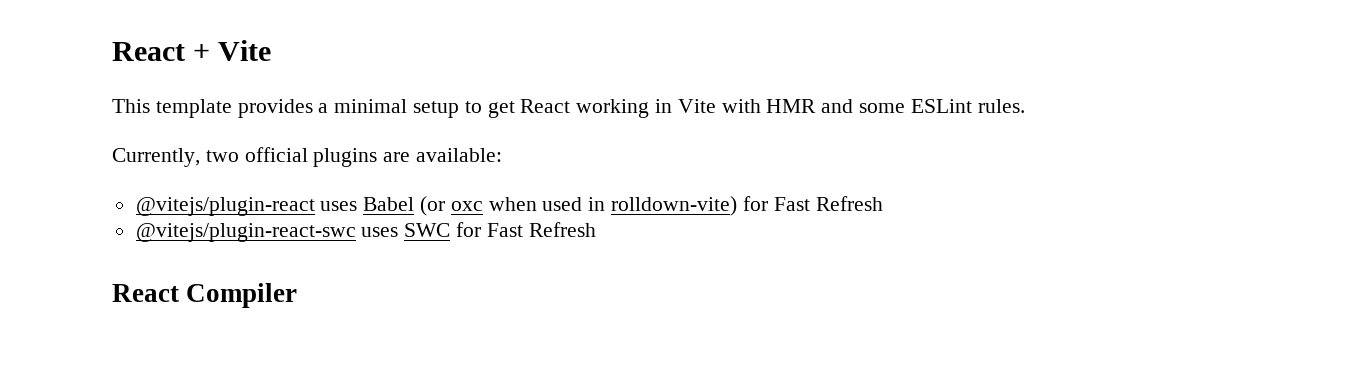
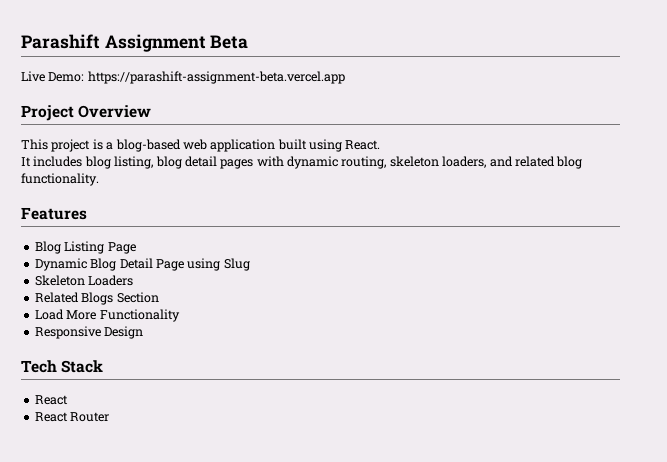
- React + Vite
- This template provides a minimal setup to get React working in Vite with HMR and some ESLint rules.
- Currently, two official plugins are available:
- @vitejs/plugin-react uses Babel (or oxc when used in rolldown-vite) for Fast Refresh
- @vitejs/plugin-react-swc uses SWC for Fast Refresh
- React Compiler
+ Parashift Assignment Beta
+ Live Demo: https://parashift-assignment-beta.vercel.app
+ Project Overview
+ This project is a blog-based web application built using React.
+ It includes blog listing, blog detail pages with dynamic routing, skeleton loaders, and related blog functionality.
+ Features
+ Blog Listing Page
+ Dynamic Blog Detail Page using Slug
+ Skeleton Loaders
+ Related Blogs Section
+ Load More Functionality
+ Responsive Design
+ Tech Stack
+ React
+ React Router

